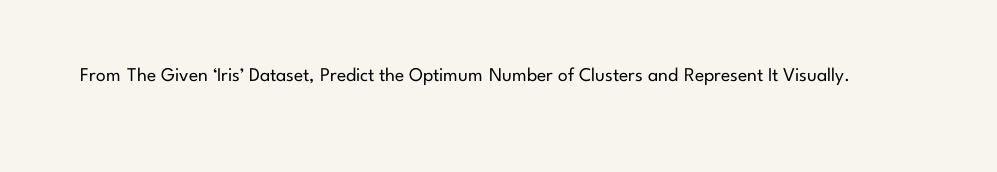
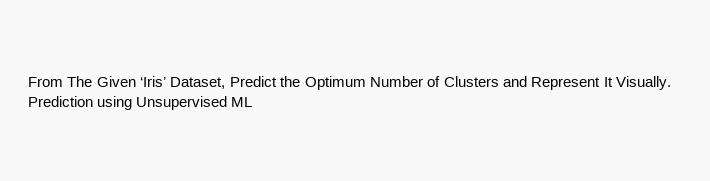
+ Prediction using Unsupervised ML

